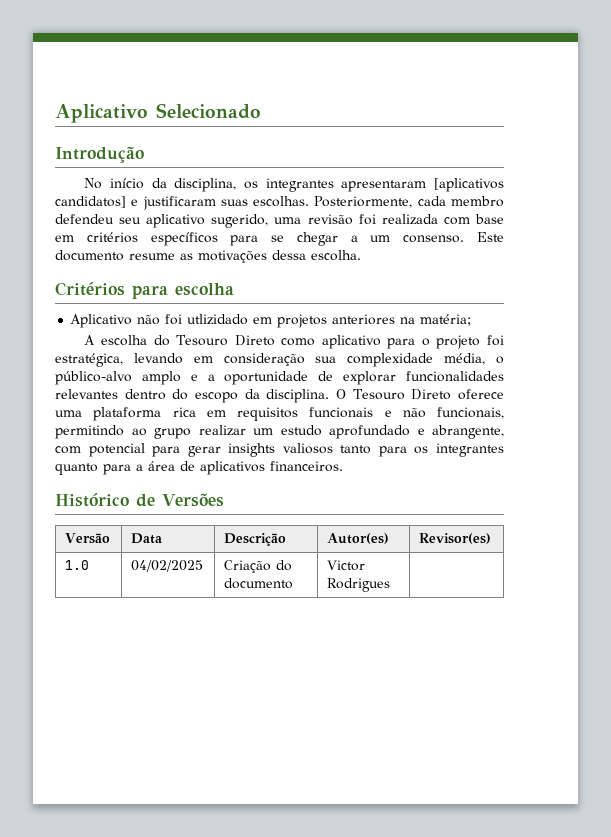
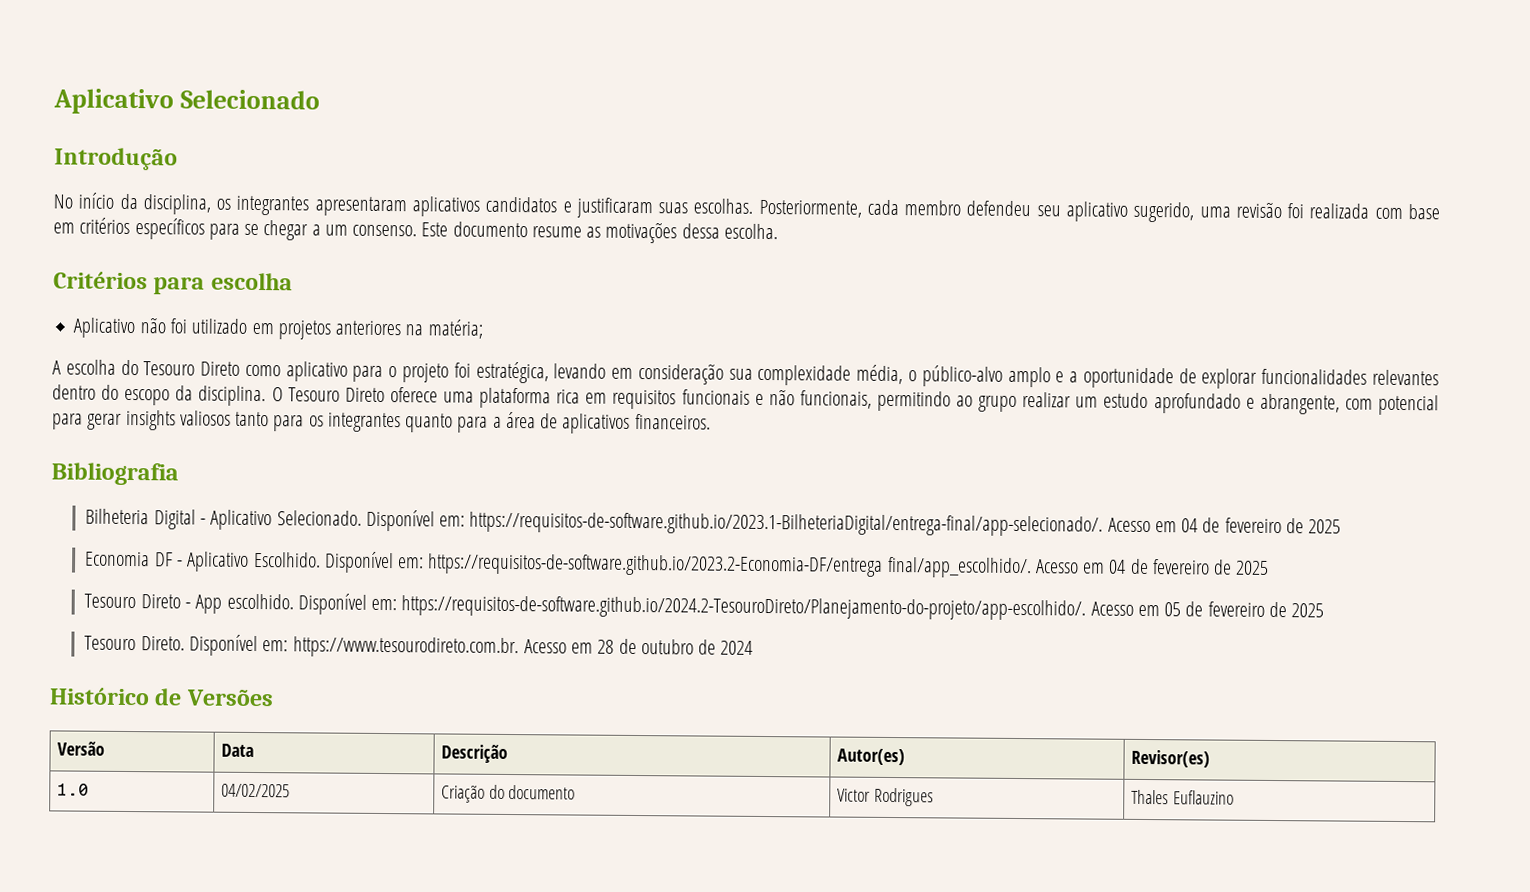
- No início da disciplina, os integrantes apresentaram [aplicativos candidatos] e justificaram suas escolhas.
+ No início da disciplina, os integrantes apresentaram aplicativos candidatos e justificaram suas escolhas.
- Aplicativo não foi utlizidado em projetos anteriores na matéria;
+ Aplicativo não foi utilizado em projetos anteriores na matéria;
+ Bibliografia
+ Bilheteria Digital - Aplicativo Selecionado. Disponível em: https://requisitos-de-software.github.io/2023.1-BilheteriaDigital/entrega-final/app-selecionado/. Acesso em 04 de fevereiro de 2025
+ Economia DF - Aplicativo Escolhido. Disponível em: https://requisitos-de-software.github.io/2023.2-Economia-DF/entrega final/app_escolhido/. Acesso em 04 de fevereiro de 2025
+ Tesouro Direto - App escolhido. Disponível em: https://requisitos-de-software.github.io/2024.2-TesouroDireto/Planejamento-do-projeto/app-escolhido/. Acesso em 05 de fevereiro de 2025
+ Tesouro Direto. Disponível em: https://www.tesourodireto.com.br. Acesso em 28 de outubro de 2024
- 1.0 | 04/02/2025 | Criação do documento | Victor Rodrigues |
+ 1.0 | 04/02/2025 | Criação do documento | Victor Rodrigues | Thales Euflauzino

